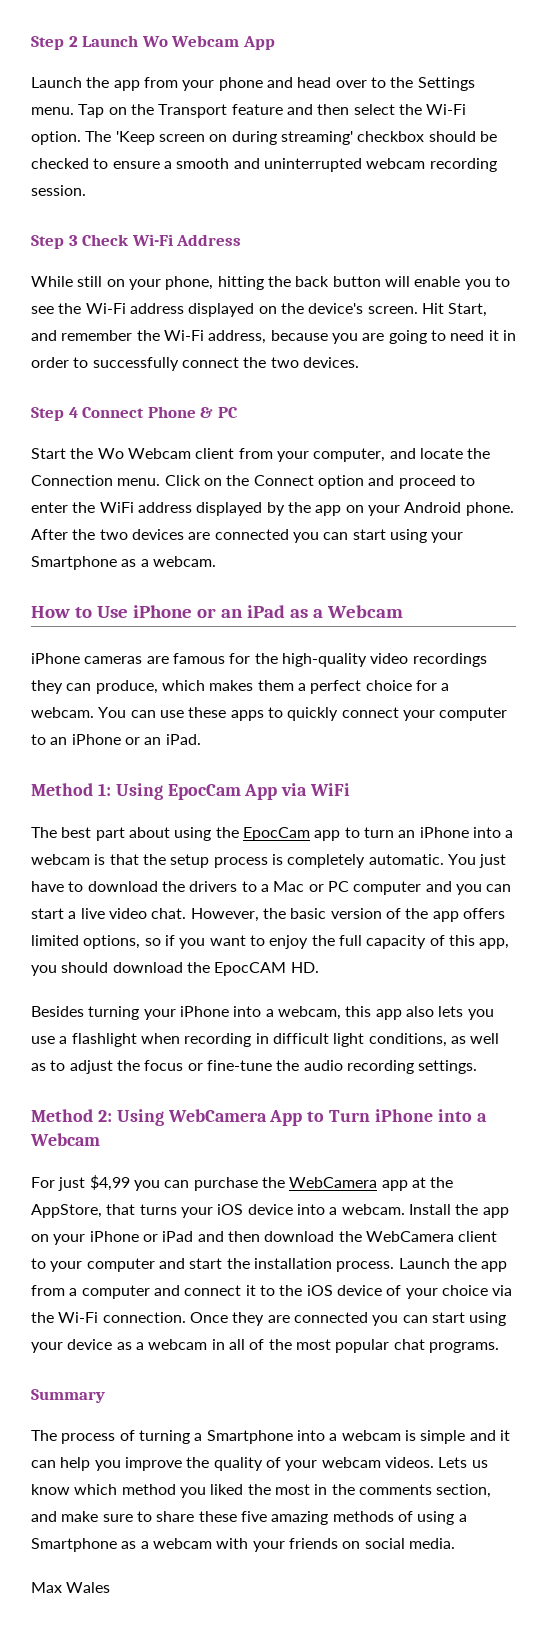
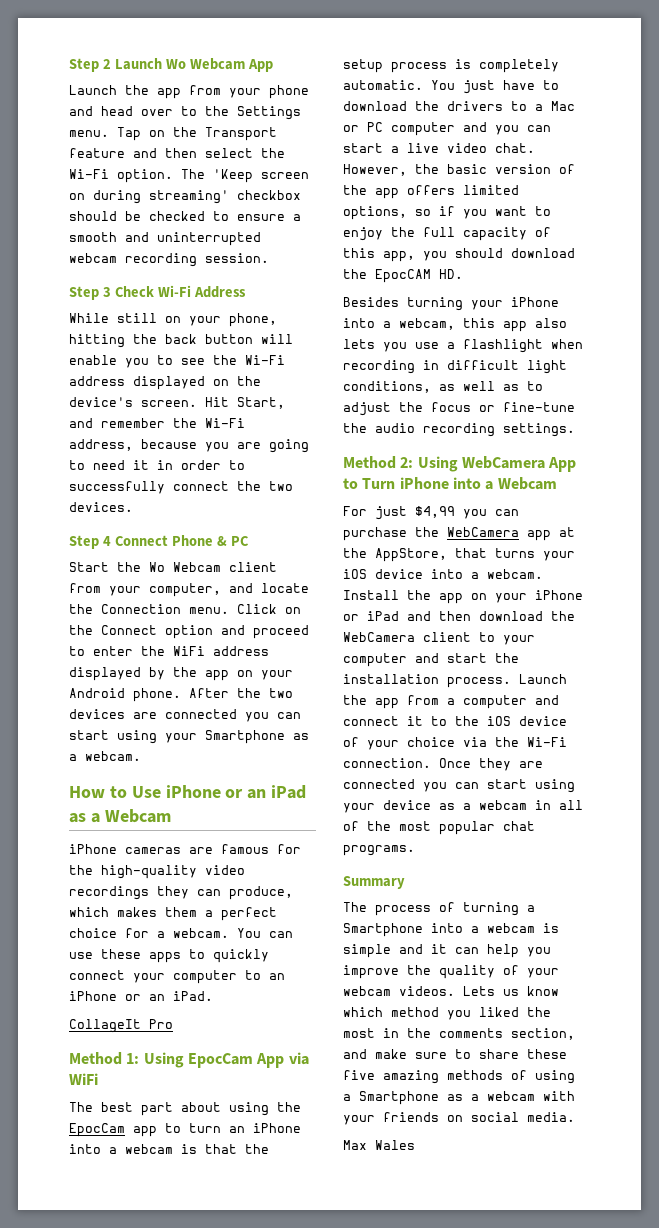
+ CollageIt Pro

